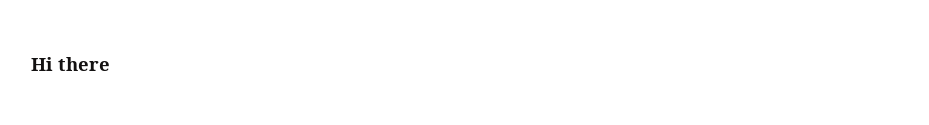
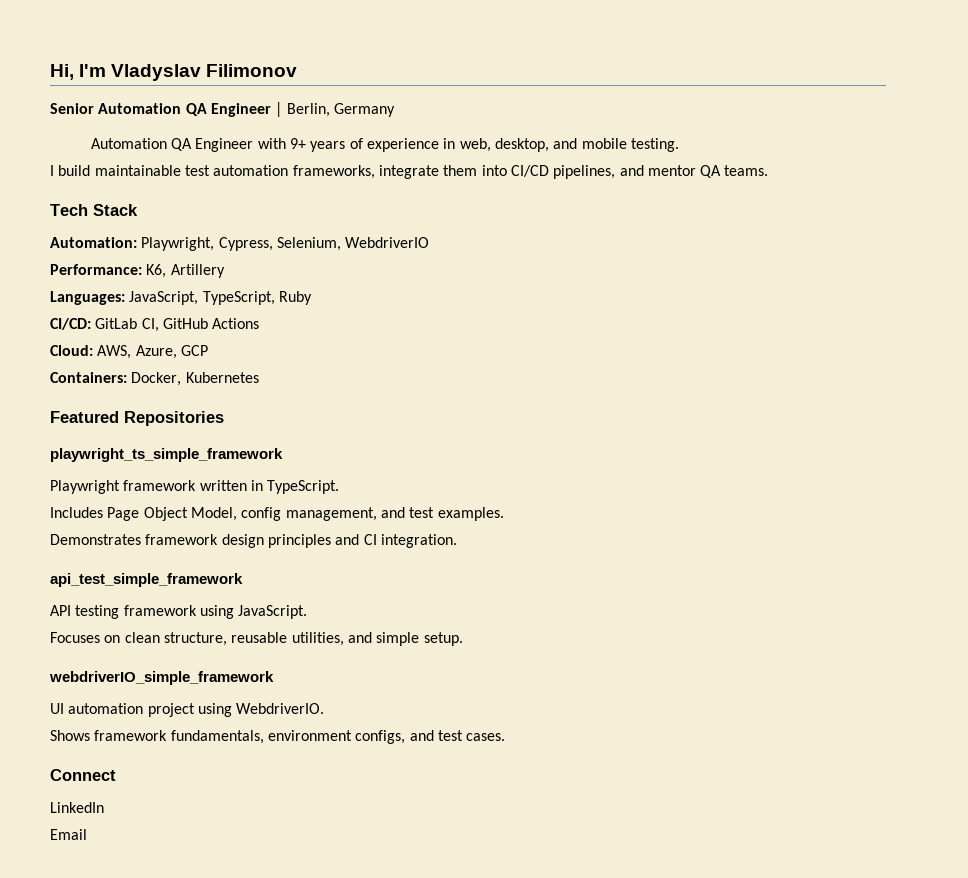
- Hi there
+ Hi, I'm Vladyslav Filimonov
+ Senior Automation QA Engineer | Berlin, Germany
+ Automation QA Engineer with 9+ years of experience in web, desktop, and mobile testing.
+ I build maintainable test automation frameworks, integrate them into CI/CD pipelines, and mentor QA teams.
+ Tech Stack
+ Automation: Playwright, Cypress, Selenium, WebdriverIO
+ Performance: K6, Artillery
+ Languages: JavaScript, TypeScript, Ruby
+ CI/CD: GitLab CI, GitHub Actions
+ Cloud: AWS, Azure, GCP
+ Containers: Docker, Kubernetes
+ Featured Repositories
+ playwright_ts_simple_framework
+ Playwright framework written in TypeScript.
+ Includes Page Object Model, config management, and test examples.
+ Demonstrates framework design principles and CI integration.
+ api_test_simple_framework
+ API testing framework using JavaScript.
+ Focuses on clean structure, reusable utilities, and simple setup.
+ webdriverIO_simple_framework
+ UI automation project using WebdriverIO.
+ Shows framework fundamentals, environment configs, and test cases.
+ Connect
+ LinkedIn
+ Email

